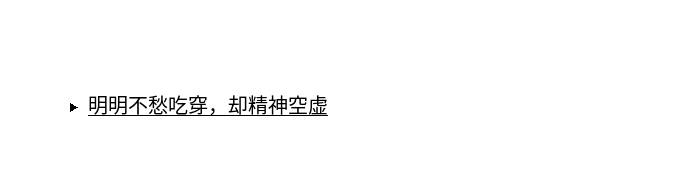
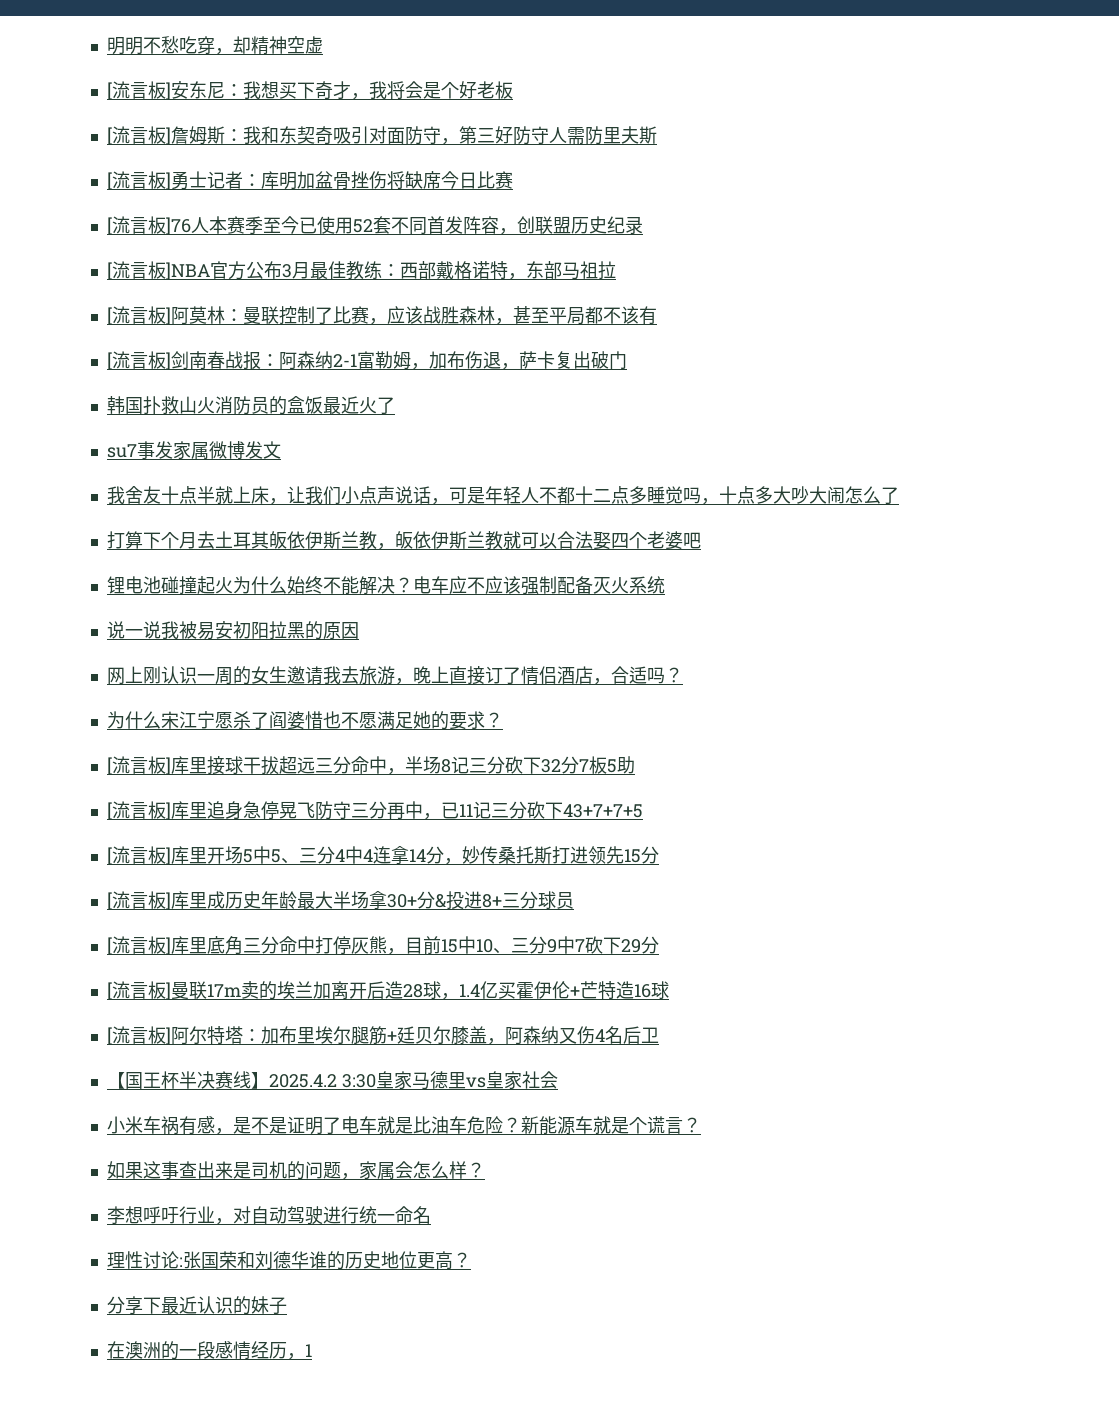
+ [流言板]安东尼：我想买下奇才，我将会是个好老板
+ [流言板]詹姆斯：我和东契奇吸引对面防守，第三好防守人需防里夫斯
+ [流言板]勇士记者：库明加盆骨挫伤将缺席今日比赛
+ [流言板]76人本赛季至今已使用52套不同首发阵容，创联盟历史纪录
+ [流言板]NBA官方公布3月最佳教练：西部戴格诺特，东部马祖拉
+ [流言板]阿莫林：曼联控制了比赛，应该战胜森林，甚至平局都不该有
+ [流言板]剑南春战报：阿森纳2-1富勒姆，加布伤退，萨卡复出破门
+ 韩国扑救山火消防员的盒饭最近火了
+ su7事发家属微博发文
+ 我舍友十点半就上床，让我们小点声说话，可是年轻人不都十二点多睡觉吗，十点多大吵大闹怎么了
+ 打算下个月去土耳其皈依伊斯兰教，皈依伊斯兰教就可以合法娶四个老婆吧
+ 锂电池碰撞起火为什么始终不能解决？电车应不应该强制配备灭火系统
+ 说一说我被易安初阳拉黑的原因
+ 网上刚认识一周的女生邀请我去旅游，晚上直接订了情侣酒店，合适吗？
+ 为什么宋江宁愿杀了阎婆惜也不愿满足她的要求？
+ [流言板]库里接球干拔超远三分命中，半场8记三分砍下32分7板5助
+ [流言板]库里追身急停晃飞防守三分再中，已11记三分砍下43+7+7+5
+ [流言板]库里开场5中5、三分4中4连拿14分，妙传桑托斯打进领先15分
+ [流言板]库里成历史年龄最大半场拿30+分&投进8+三分球员
+ [流言板]库里底角三分命中打停灰熊，目前15中10、三分9中7砍下29分
+ [流言板]曼联17m卖的埃兰加离开后造28球，1.4亿买霍伊伦+芒特造16球
+ [流言板]阿尔特塔：加布里埃尔腿筋+廷贝尔膝盖，阿森纳又伤4名后卫
+ 【国王杯半决赛线】2025.4.2 3:30皇家马德里vs皇家社会
+ 小米车祸有感，是不是证明了电车就是比油车危险？新能源车就是个谎言？
+ 如果这事查出来是司机的问题，家属会怎么样？
+ 李想呼吁行业，对自动驾驶进行统一命名
+ 理性讨论:张国荣和刘德华谁的历史地位更高？
+ 分享下最近认识的妹子
+ 在澳洲的一段感情经历，1

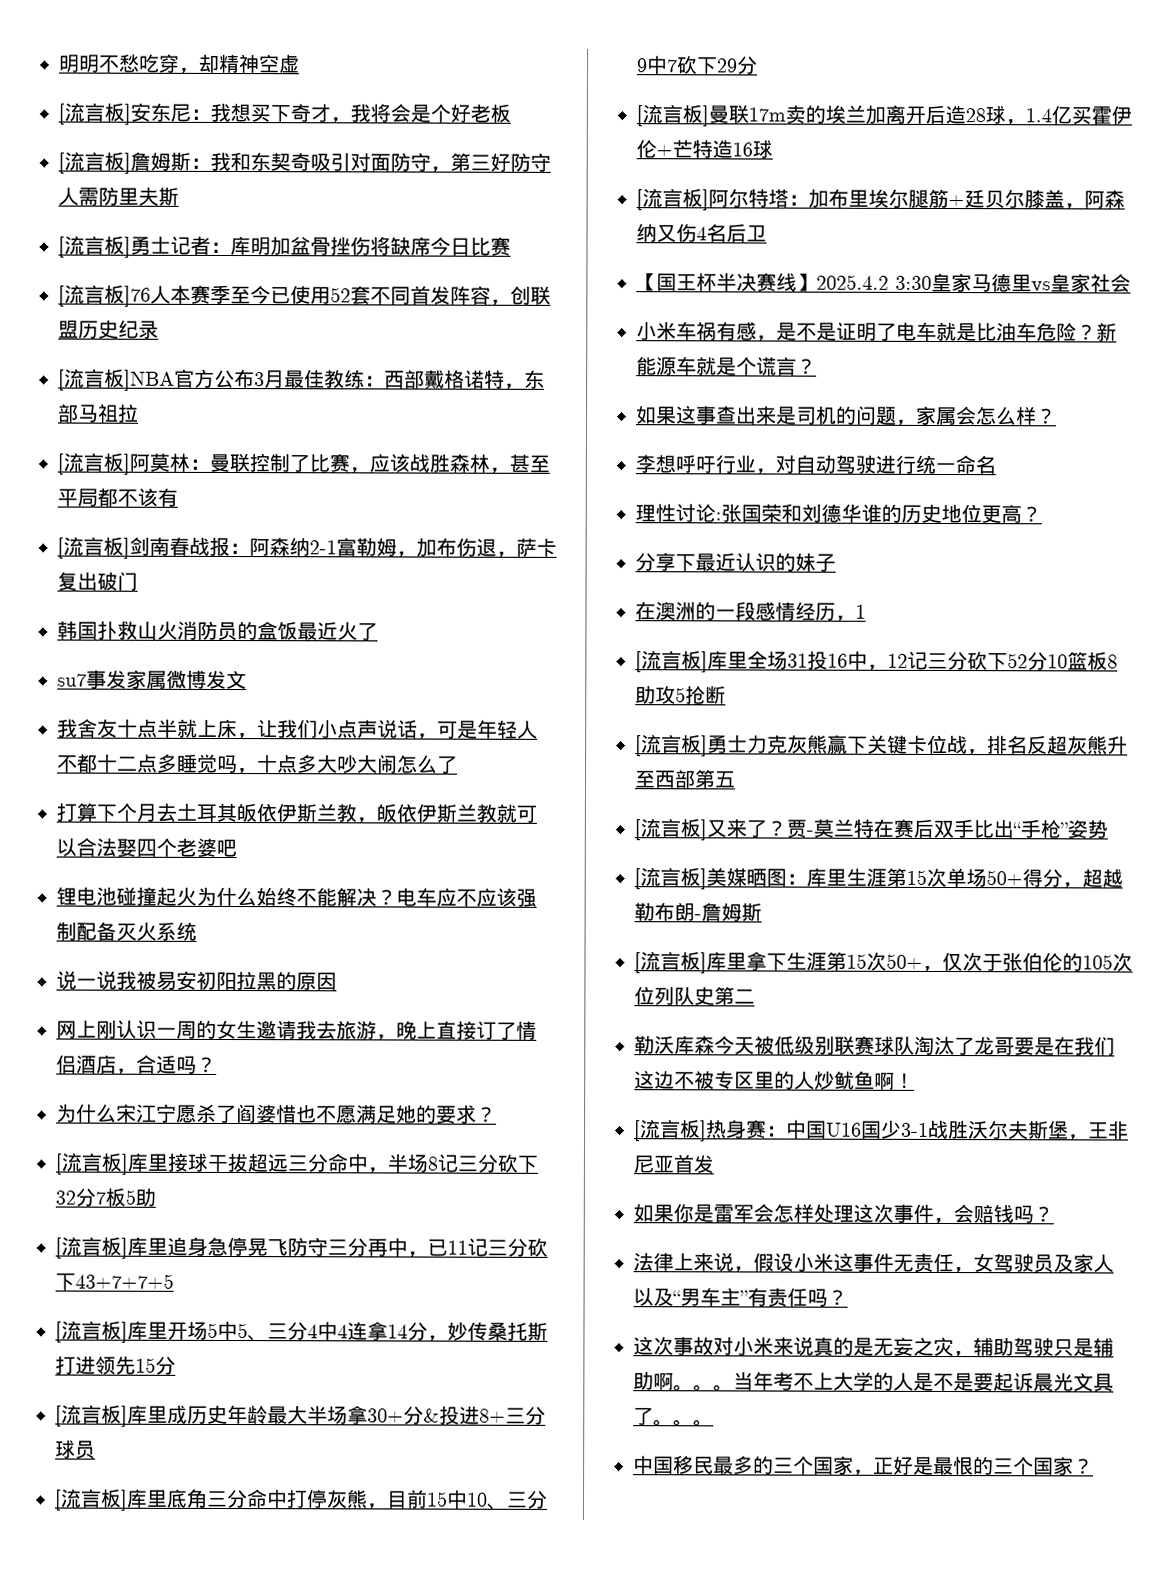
+ [流言板]库里全场31投16中，12记三分砍下52分10篮板8助攻5抢断
+ [流言板]勇士力克灰熊赢下关键卡位战，排名反超灰熊升至西部第五
+ [流言板]又来了？贾-莫兰特在赛后双手比出“手枪”姿势
+ [流言板]美媒晒图：库里生涯第15次单场50+得分，超越勒布朗-詹姆斯
+ [流言板]库里拿下生涯第15次50+，仅次于张伯伦的105次位列队史第二
+ 勒沃库森今天被低级别联赛球队淘汰了龙哥要是在我们这边不被专区里的人炒鱿鱼啊！
+ [流言板]热身赛：中国U16国少3-1战胜沃尔夫斯堡，王非尼亚首发
+ 如果你是雷军会怎样处理这次事件，会赔钱吗？
+ 法律上来说，假设小米这事件无责任，女驾驶员及家人以及“男车主”有责任吗？
+ 这次事故对小米来说真的是无妄之灾，辅助驾驶只是辅助啊。。。当年考不上大学的人是不是要起诉晨光文具了。。。
+ 中国移民最多的三个国家，正好是最恨的三个国家？

